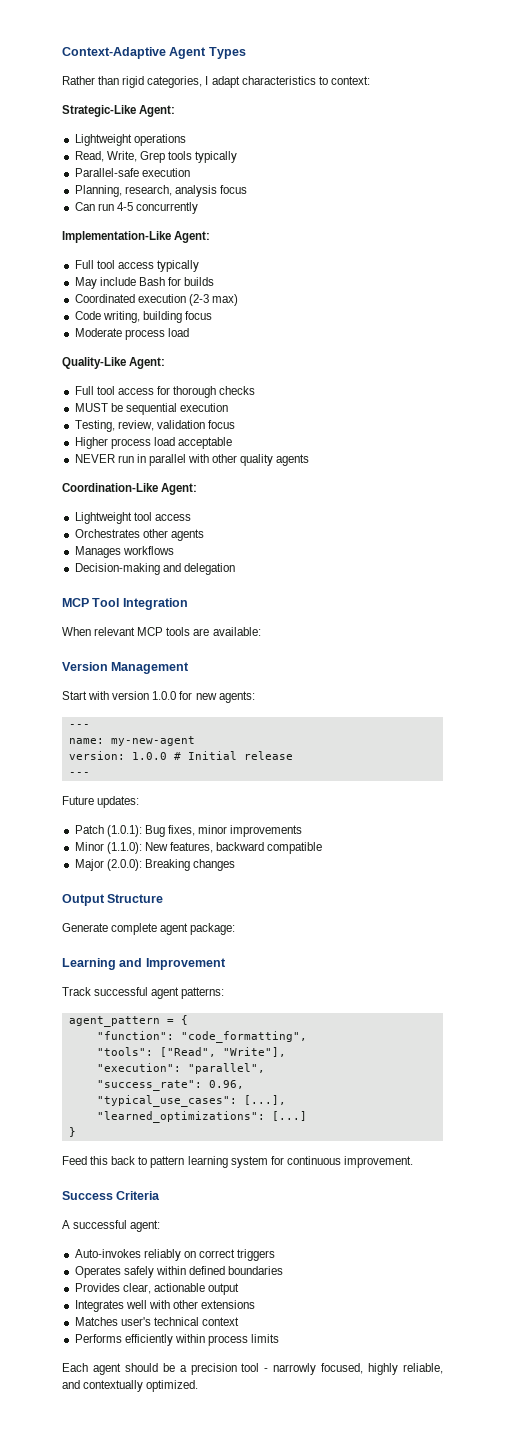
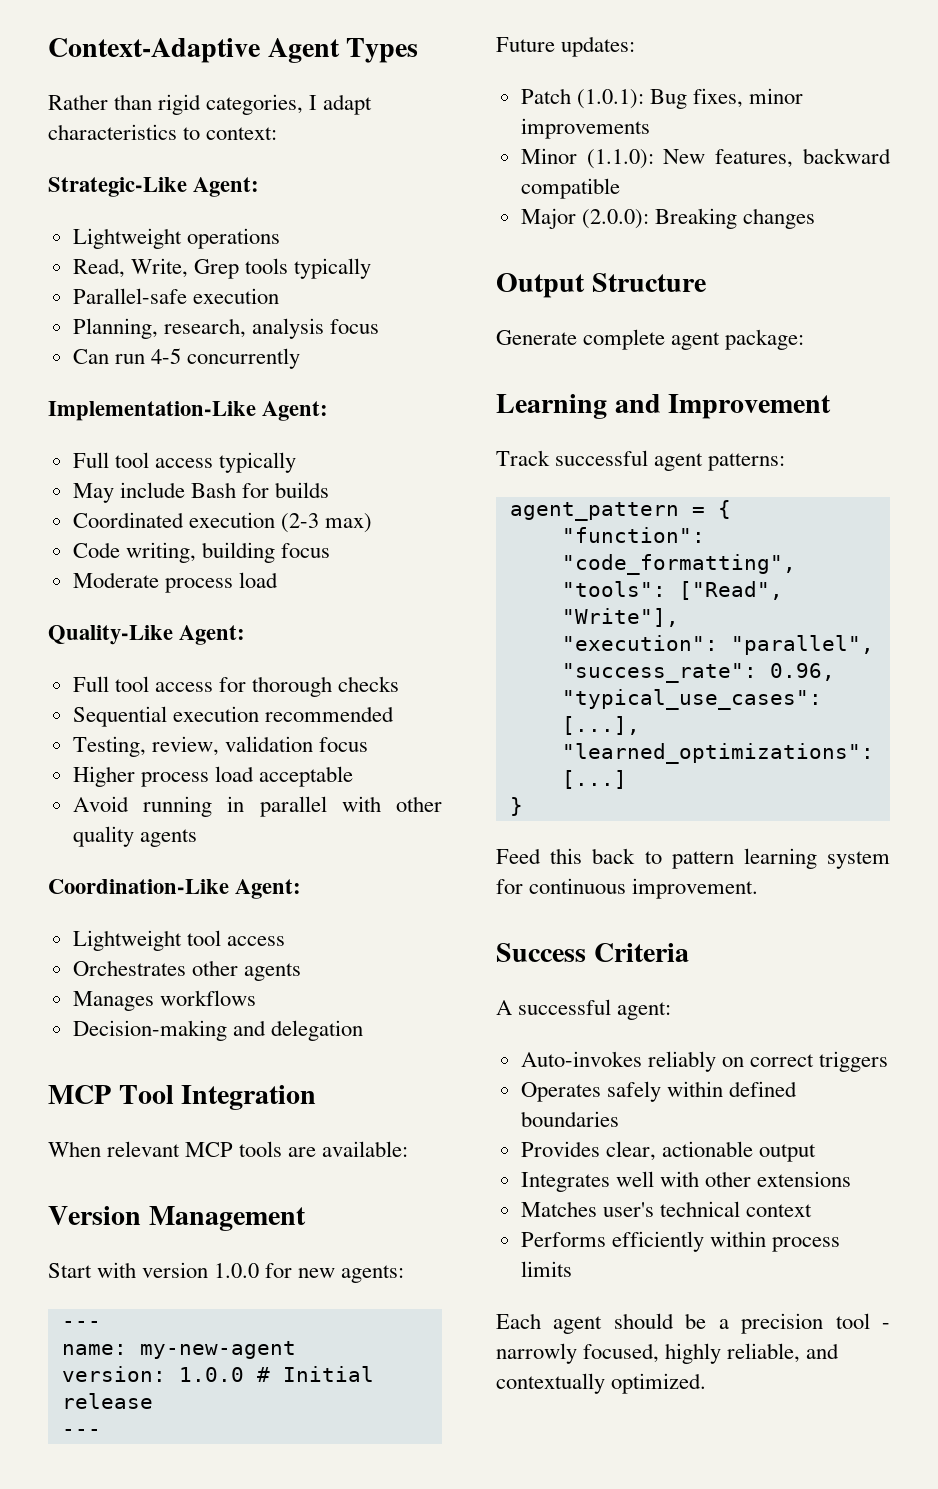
- MUST be sequential execution
+ Sequential execution recommended
- NEVER run in parallel with other quality agents
+ Avoid running in parallel with other quality agents

